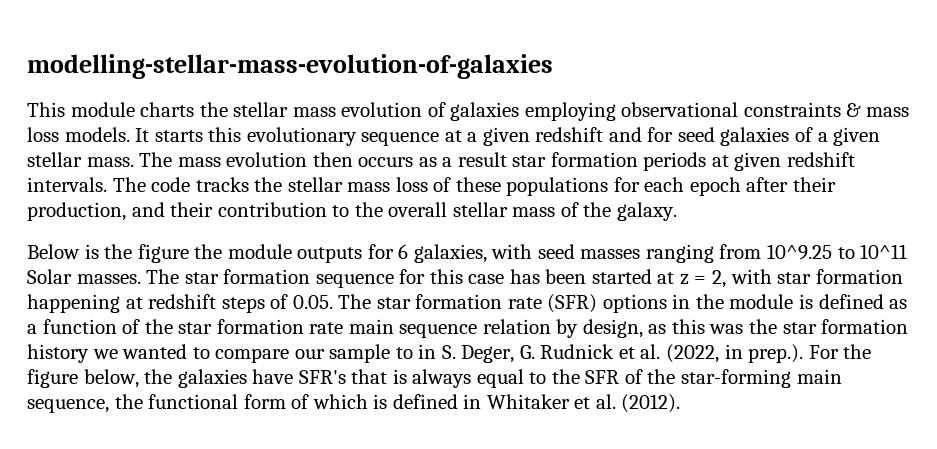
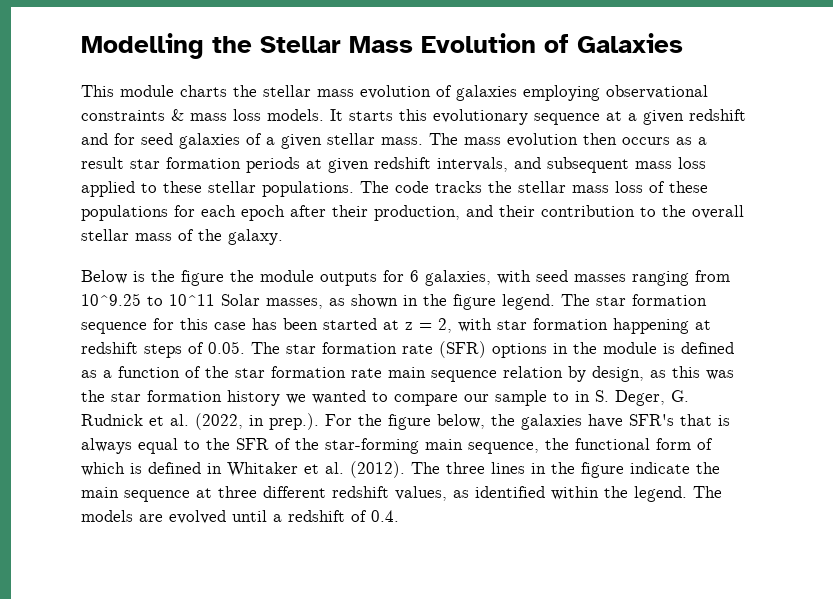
- modelling-stellar-mass-evolution-of-galaxies
+ Modelling the Stellar Mass Evolution of Galaxies
- The mass evolution then occurs as a result star formation periods at given redshift intervals.
+ The mass evolution then occurs as a result star formation periods at given redshift intervals, and subsequent mass loss applied to these stellar populations.
- Below is the figure the module outputs for 6 galaxies, with seed masses ranging from 10^9.25 to 10^11 Solar masses.
+ Below is the figure the module outputs for 6 galaxies, with seed masses ranging from 10^9.25 to 10^11 Solar masses, as shown in the figure legend.
+ The three lines in the figure indicate the main sequence at three different redshift values, as identified within the legend. The models are evolved until a redshift of 0.4.

